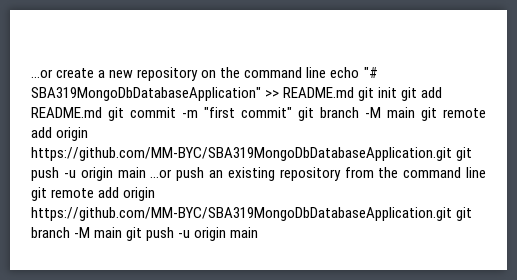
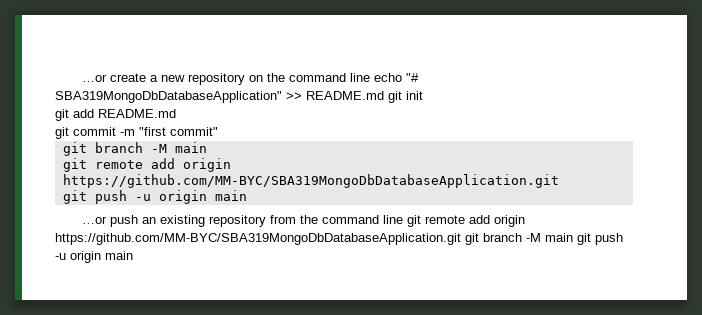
- …or create a new repository on the command line echo "# SBA319MongoDbDatabaseApplication" >> README.md git init git add README.md git commit -m "first commit" git branch -M main git remote add origin https://github.com/MM-BYC/SBA319MongoDbDatabaseApplication.git git push -u origin main …or push an existing repository from the command line git remote add origin https://github.com/MM-BYC/SBA319MongoDbDatabaseApplication.git git branch -M main git push -u origin main
+ …or create a new repository on the command line echo "# SBA319MongoDbDatabaseApplication" >> README.md git init
+ git add README.md
+ git commit -m "first commit"
+ git branch -M main
+ git remote add origin https://github.com/MM-BYC/SBA319MongoDbDatabaseApplication.git
+ git push -u origin main
+ …or push an existing repository from the command line git remote add origin https://github.com/MM-BYC/SBA319MongoDbDatabaseApplication.git git branch -M main git push -u origin main

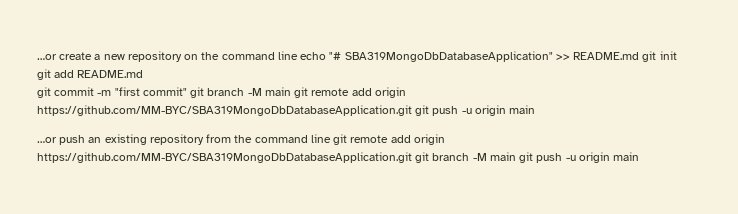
- git commit -m "first commit"
- git branch -M main
- git remote add origin https://github.com/MM-BYC/SBA319MongoDbDatabaseApplication.git
- git push -u origin main
+ git commit -m "first commit" git branch -M main git remote add origin https://github.com/MM-BYC/SBA319MongoDbDatabaseApplication.git git push -u origin main

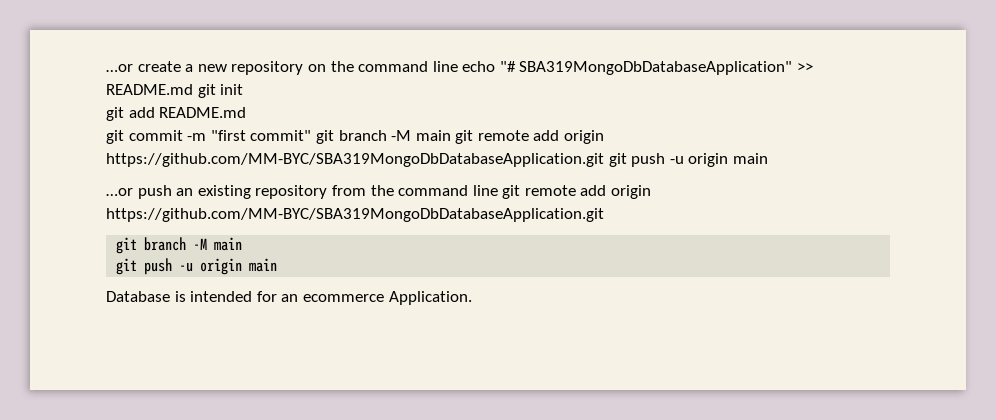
- …or push an existing repository from the command line git remote add origin https://github.com/MM-BYC/SBA319MongoDbDatabaseApplication.git git branch -M main git push -u origin main
+ …or push an existing repository from the command line git remote add origin https://github.com/MM-BYC/SBA319MongoDbDatabaseApplication.git
+ git branch -M main
+ git push -u origin main
+ Database is intended for an ecommerce Application.

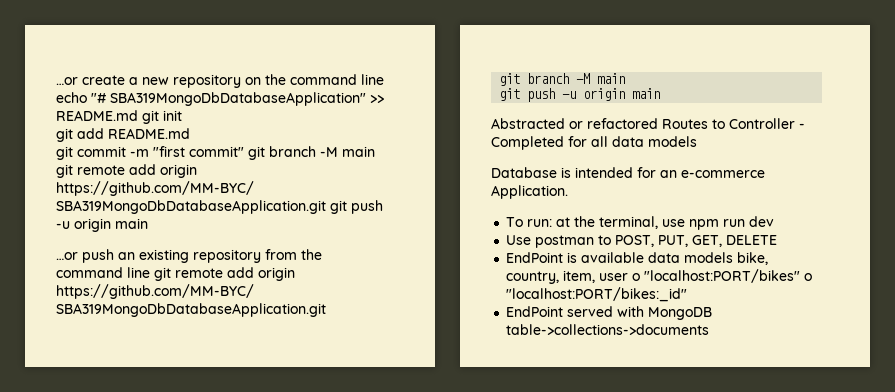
+ Abstracted or refactored Routes to Controller - Completed for all data models
- Database is intended for an ecommerce Application.
+ Database is intended for an e-commerce Application.
+ To run: at the terminal, use npm run dev
+ Use postman to POST, PUT, GET, DELETE
+ EndPoint is available data models bike, country, item, user o "localhost:PORT/bikes" o "localhost:PORT/bikes:_id"
+ EndPoint served with MongoDB table->collections->documents

